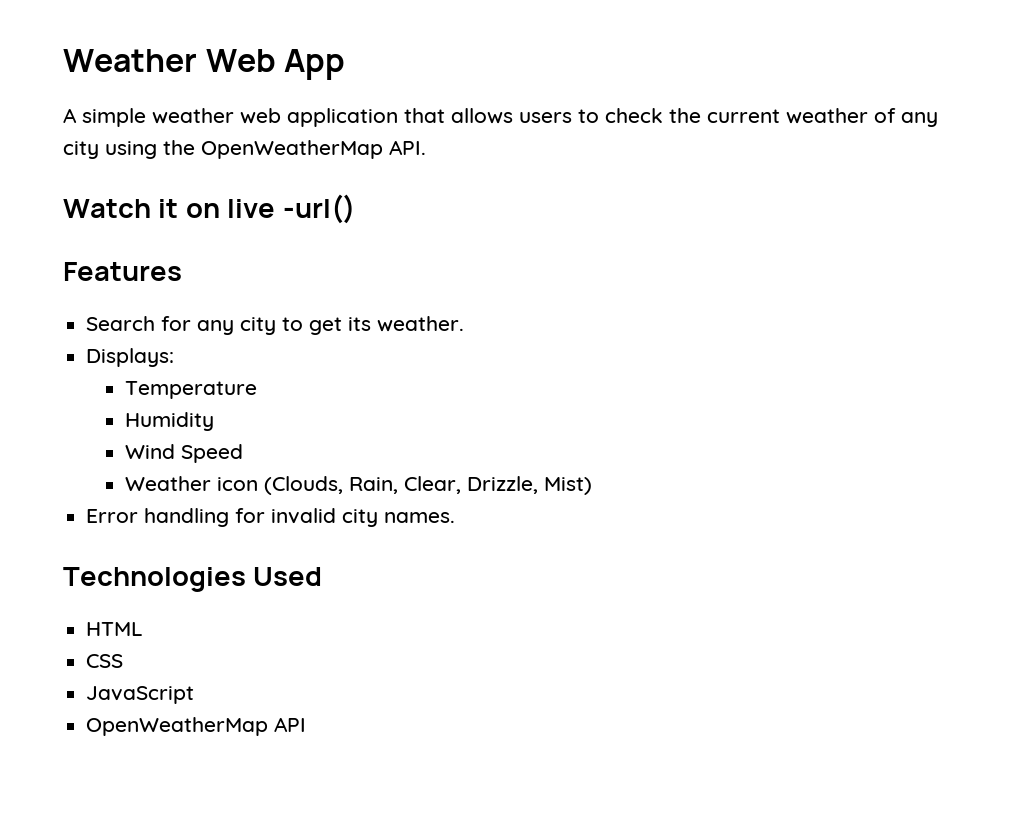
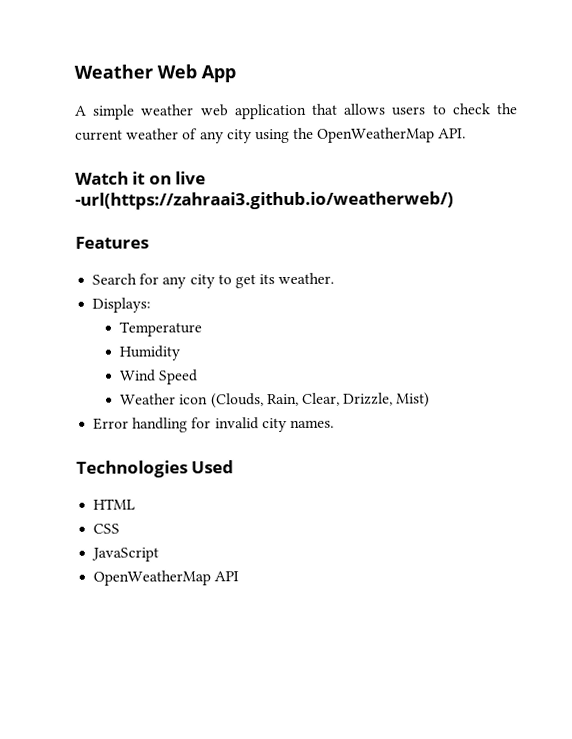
- Watch it on live -url()
+ Watch it on live -url(https://zahraai3.github.io/weatherweb/)

